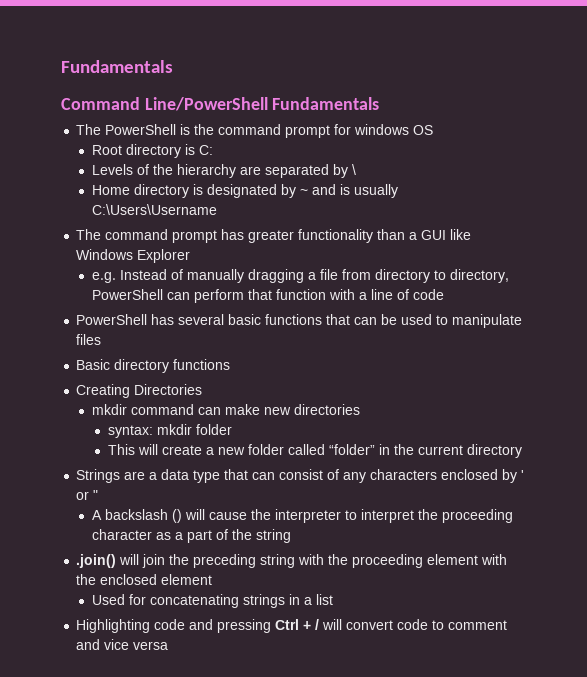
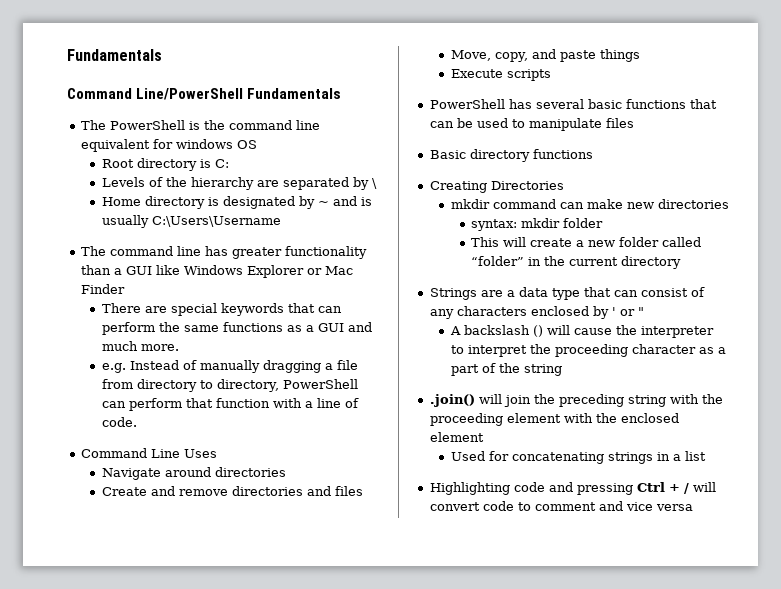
- The PowerShell is the command prompt for windows OS
+ The PowerShell is the command line equivalent for windows OS
- The command prompt has greater functionality than a GUI like Windows Explorer
+ The command line has greater functionality than a GUI like Windows Explorer or Mac Finder
+ There are special keywords that can perform the same functions as a GUI and much more.
- e.g. Instead of manually dragging a file from directory to directory, PowerShell can perform that function with a line of code
+ e.g. Instead of manually dragging a file from directory to directory, PowerShell can perform that function with a line of code.
+ Command Line Uses
+ Navigate around directories
+ Create and remove directories and files
+ Move, copy, and paste things
+ Execute scripts

